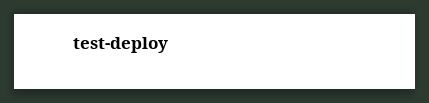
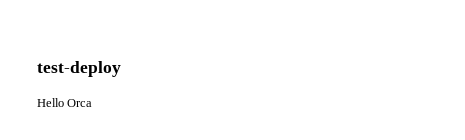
+ Hello Orca

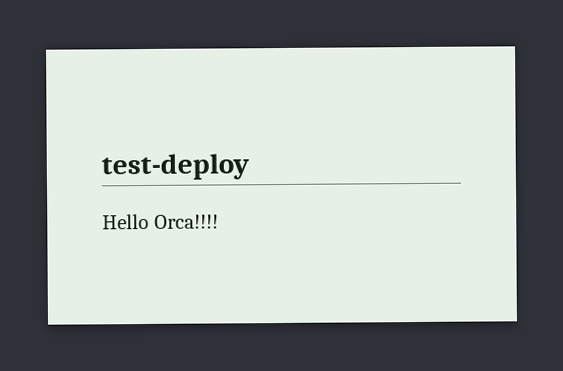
- Hello Orca
+ Hello Orca!!!!

